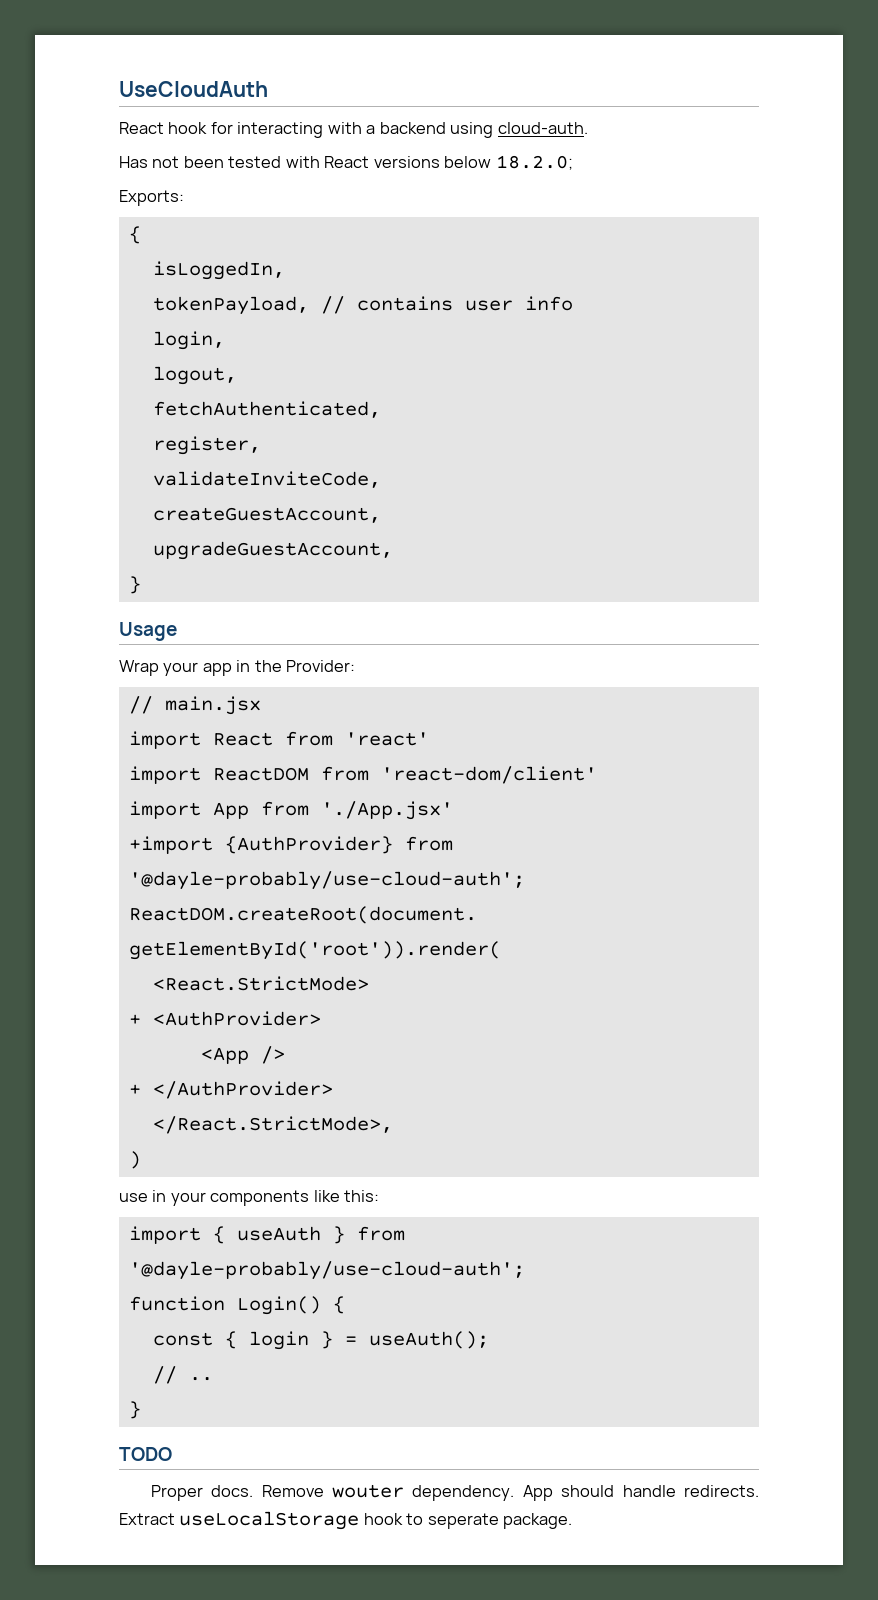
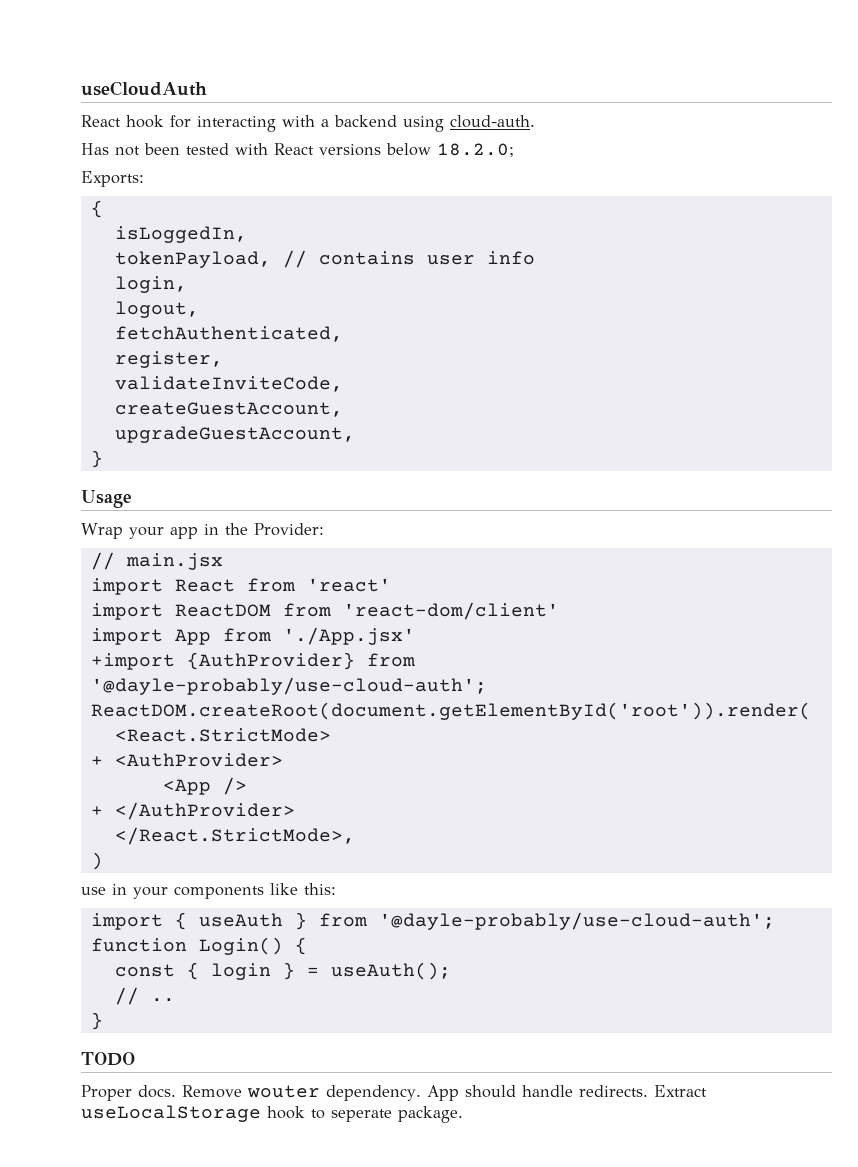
- UseCloudAuth
+ useCloudAuth

